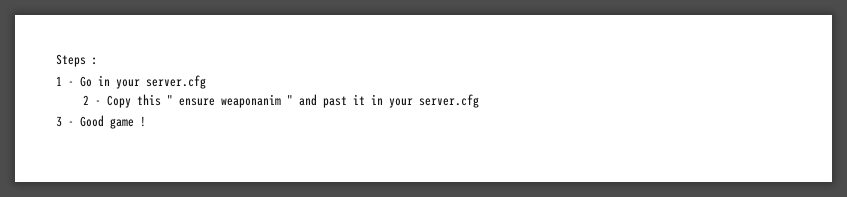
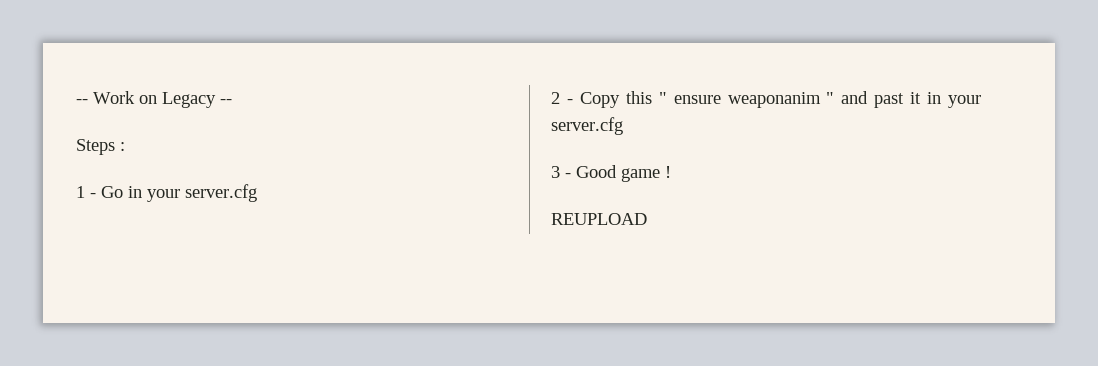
+ -- Work on Legacy --
+ REUPLOAD

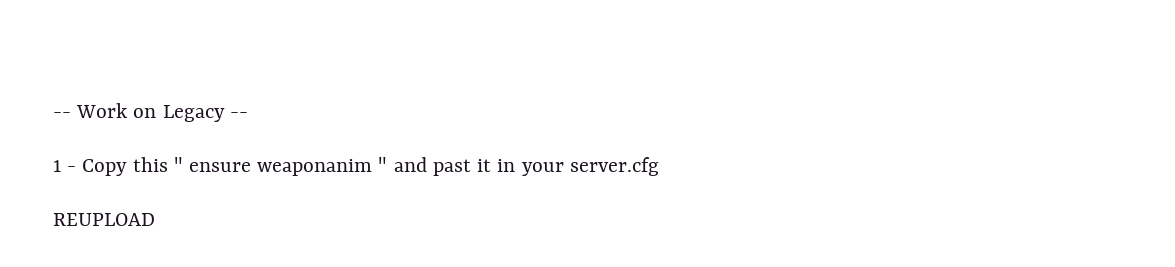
- Steps :
- 1 - Go in your server.cfg
- 2 - Copy this " ensure weaponanim " and past it in your server.cfg
+ 1 - Copy this " ensure weaponanim " and past it in your server.cfg
- 3 - Good game !

